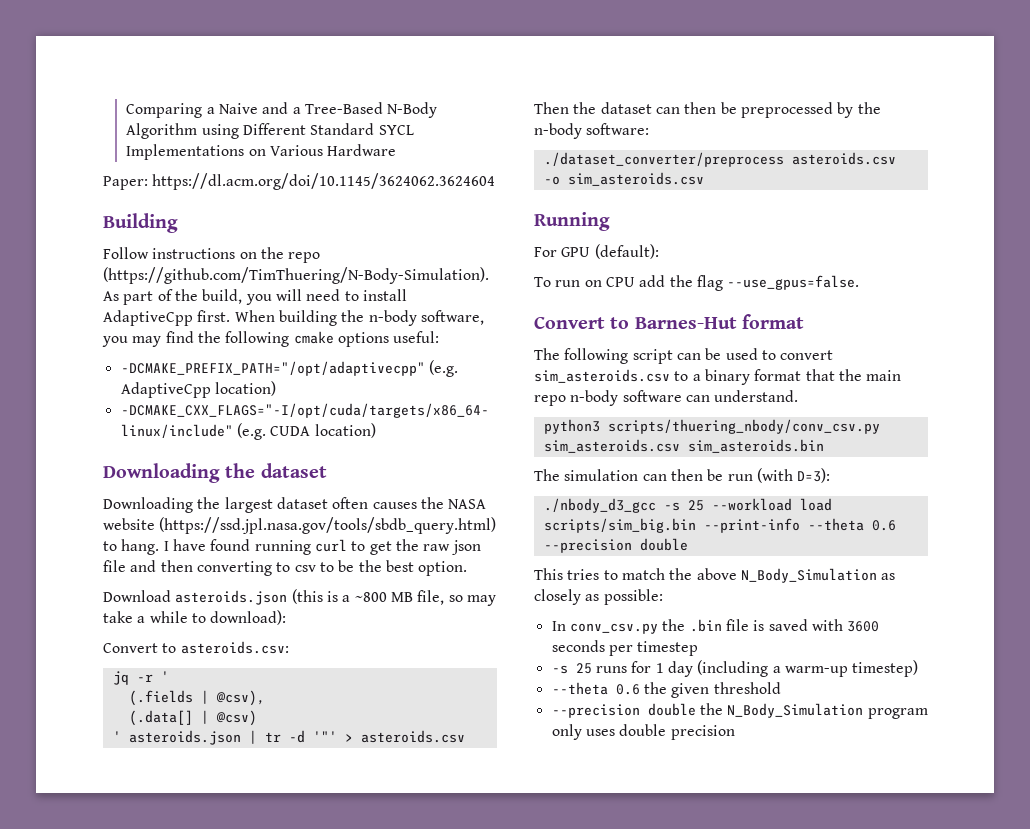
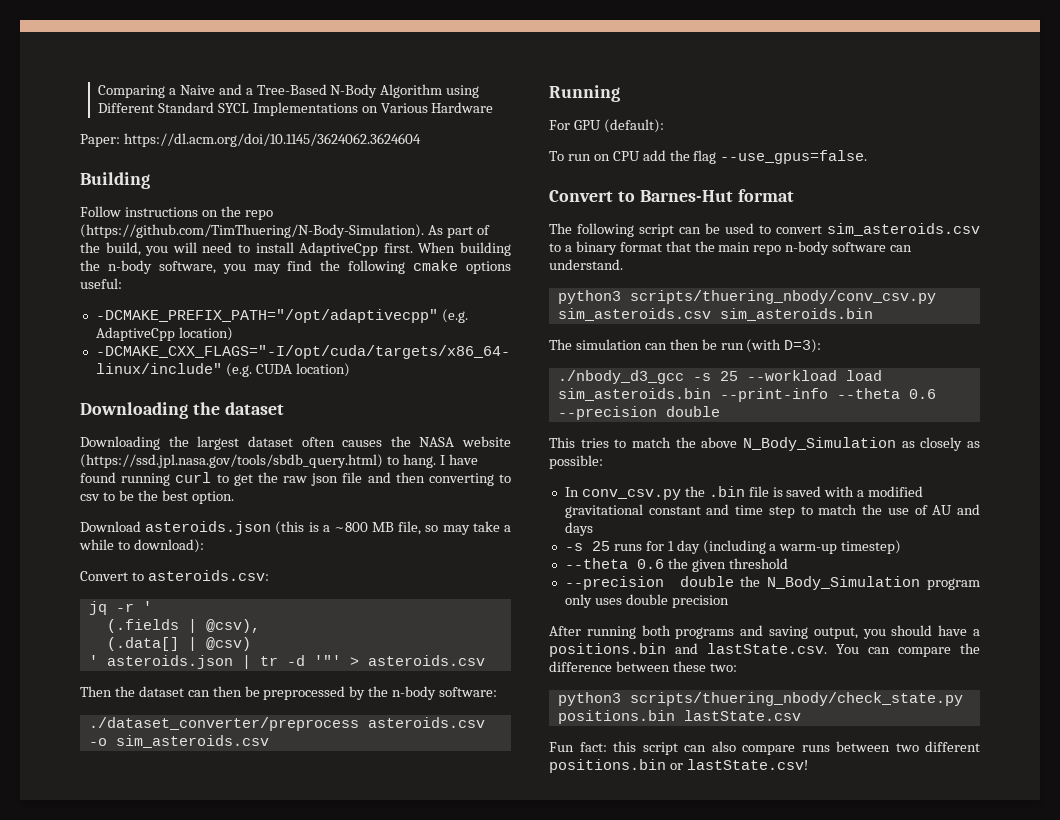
- ./nbody_d3_gcc -s 25 --workload load scripts/sim_big.bin --print-info --theta 0.6 --precision double
+ ./nbody_d3_gcc -s 25 --workload load sim_asteroids.bin --print-info --theta 0.6 --precision double
- In conv_csv.py the .bin file is saved with 3600 seconds per timestep
+ In conv_csv.py the .bin file is saved with a modified gravitational constant and time step to match the use of AU and days
+ After running both programs and saving output, you should have a positions.bin and lastState.csv. You can compare the difference between these two:
+ python3 scripts/thuering_nbody/check_state.py positions.bin lastState.csv
+ Fun fact: this script can also compare runs between two different positions.bin or lastState.csv!

